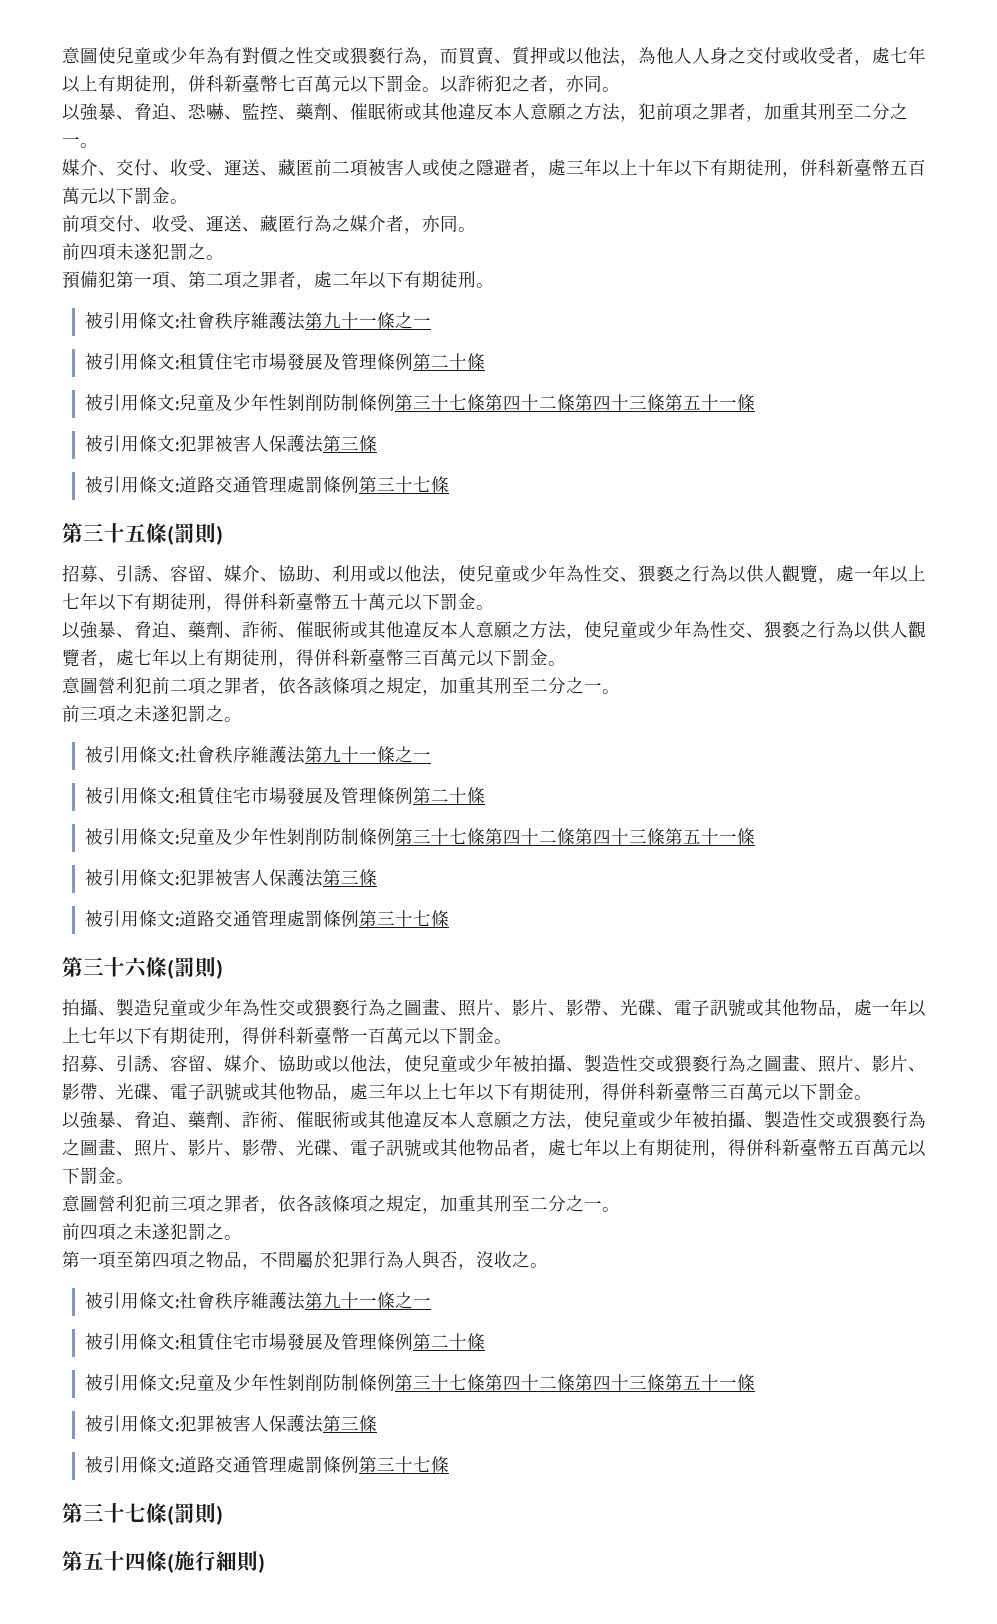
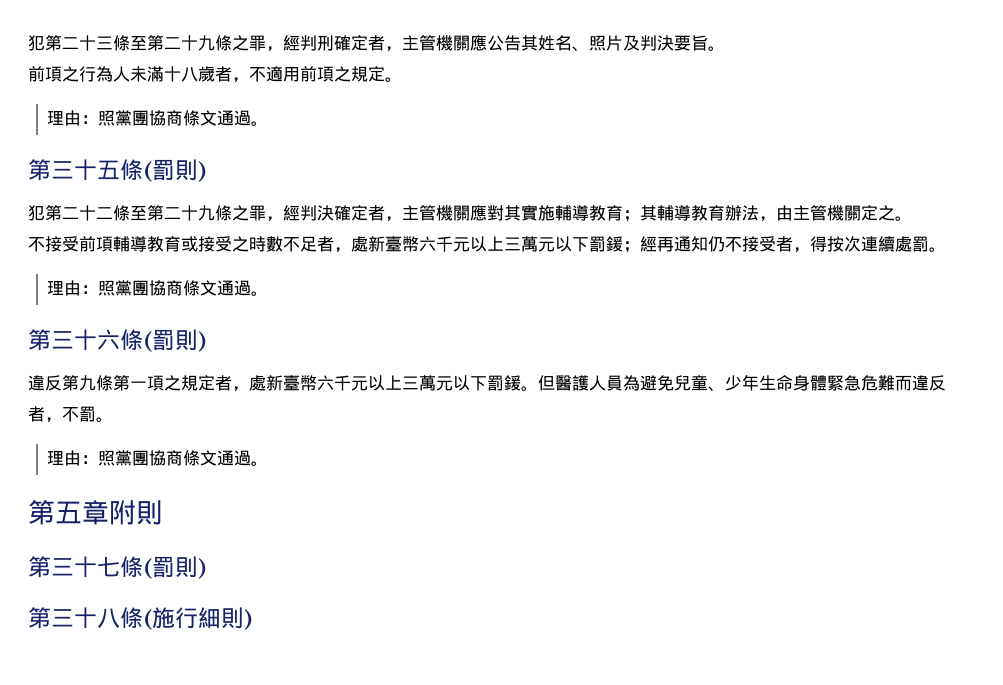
- 意圖使兒童或少年為有對價之性交或猥褻行為，而買賣、質押或以他法，為他人人身之交付或收受者，處七年以上有期徒刑，併科新臺幣七百萬元以下罰金。以詐術犯之者，亦同。
- 以強暴、脅迫、恐嚇、監控、藥劑、催眠術或其他違反本人意願之方法，犯前項之罪者，加重其刑至二分之一。
- 媒介、交付、收受、運送、藏匿前二項被害人或使之隱避者，處三年以上十年以下有期徒刑，併科新臺幣五百萬元以下罰金。
- 前項交付、收受、運送、藏匿行為之媒介者，亦同。
- 前四項未遂犯罰之。
- 預備犯第一項、第二項之罪者，處二年以下有期徒刑。
- 被引用條文:社會秩序維護法第九十一條之一
- 被引用條文:租賃住宅市場發展及管理條例第二十條
- 被引用條文:兒童及少年性剝削防制條例第三十七條第四十二條第四十三條第五十一條
- 被引用條文:犯罪被害人保護法第三條
- 被引用條文:道路交通管理處罰條例第三十七條
+ 犯第二十三條至第二十九條之罪，經判刑確定者，主管機關應公告其姓名、照片及判決要旨。
+ 前項之行為人未滿十八歲者，不適用前項之規定。
+ 理由：照黨團協商條文通過。
- 招募、引誘、容留、媒介、協助、利用或以他法，使兒童或少年為性交、猥褻之行為以供人觀覽，處一年以上七年以下有期徒刑，得併科新臺幣五十萬元以下罰金。
- 以強暴、脅迫、藥劑、詐術、催眠術或其他違反本人意願之方法，使兒童或少年為性交、猥褻之行為以供人觀覽者，處七年以上有期徒刑，得併科新臺幣三百萬元以下罰金。
- 意圖營利犯前二項之罪者，依各該條項之規定，加重其刑至二分之一。
- 前三項之未遂犯罰之。
- 被引用條文:社會秩序維護法第九十一條之一
- 被引用條文:租賃住宅市場發展及管理條例第二十條
- 被引用條文:兒童及少年性剝削防制條例第三十七條第四十二條第四十三條第五十一條
- 被引用條文:犯罪被害人保護法第三條
- 被引用條文:道路交通管理處罰條例第三十七條
+ 犯第二十二條至第二十九條之罪，經判決確定者，主管機關應對其實施輔導教育；其輔導教育辦法，由主管機關定之。
+ 不接受前項輔導教育或接受之時數不足者，處新臺幣六千元以上三萬元以下罰鍰；經再通知仍不接受者，得按次連續處罰。
+ 理由：照黨團協商條文通過。
- 拍攝、製造兒童或少年為性交或猥褻行為之圖畫、照片、影片、影帶、光碟、電子訊號或其他物品，處一年以上七年以下有期徒刑，得併科新臺幣一百萬元以下罰金。
- 招募、引誘、容留、媒介、協助或以他法，使兒童或少年被拍攝、製造性交或猥褻行為之圖畫、照片、影片、影帶、光碟、電子訊號或其他物品，處三年以上七年以下有期徒刑，得併科新臺幣三百萬元以下罰金。
- 以強暴、脅迫、藥劑、詐術、催眠術或其他違反本人意願之方法，使兒童或少年被拍攝、製造性交或猥褻行為之圖畫、照片、影片、影帶、光碟、電子訊號或其他物品者，處七年以上有期徒刑，得併科新臺幣五百萬元以下罰金。
- 意圖營利犯前三項之罪者，依各該條項之規定，加重其刑至二分之一。
- 前四項之未遂犯罰之。
- 第一項至第四項之物品，不問屬於犯罪行為人與否，沒收之。
- 被引用條文:社會秩序維護法第九十一條之一
- 被引用條文:租賃住宅市場發展及管理條例第二十條
- 被引用條文:兒童及少年性剝削防制條例第三十七條第四十二條第四十三條第五十一條
- 被引用條文:犯罪被害人保護法第三條
- 被引用條文:道路交通管理處罰條例第三十七條
+ 違反第九條第一項之規定者，處新臺幣六千元以上三萬元以下罰鍰。但醫護人員為避免兒童、少年生命身體緊急危難而違反者，不罰。
+ 理由：照黨團協商條文通過。
+ 第五章附則
- 第五十四條(施行細則)
+ 第三十八條(施行細則)

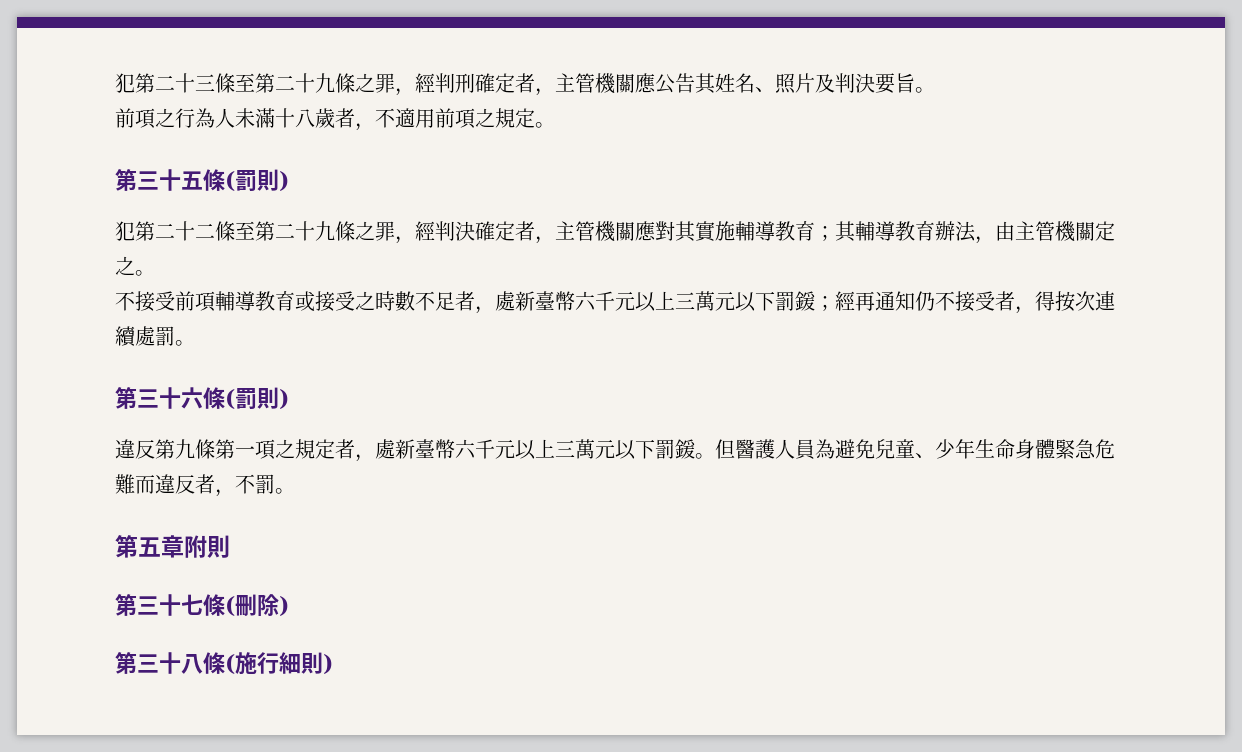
  前項之行為人未滿十八歲者，不適用前項之規定。
- 理由：照黨團協商條文通過。
  不接受前項輔導教育或接受之時數不足者，處新臺幣六千元以上三萬元以下罰鍰；經再通知仍不接受者，得按次連續處罰。
- 理由：照黨團協商條文通過。
  但醫護人員為避免兒童、少年生命身體緊急危難而違反者，不罰。
- 理由：照黨團協商條文通過。
- 第三十七條(罰則)
+ 第三十七條(刪除)

